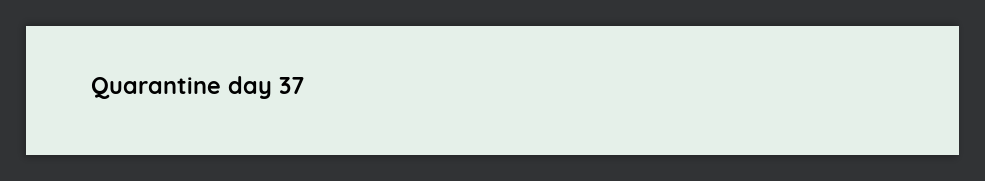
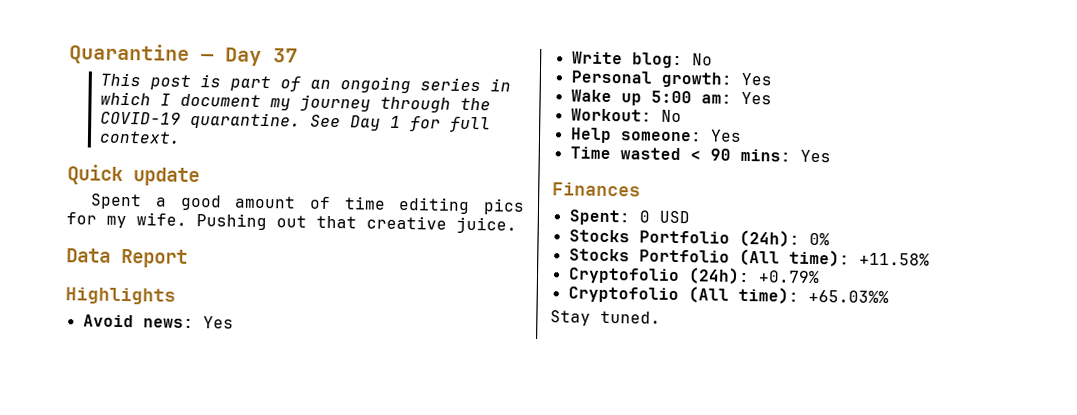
- Quarantine day 37
+ Quarantine — Day 37
+ This post is part of an ongoing series in which I document my journey through the COVID-19 quarantine. See Day 1 for full context.
+ Quick update
+ Spent a good amount of time editing pics for my wife. Pushing out that creative juice.
+ Data Report
+ Highlights
+ Avoid news: Yes
+ Write blog: No
+ Personal growth: Yes
+ Wake up 5:00 am: Yes
+ Workout: No
+ Help someone: Yes
+ Time wasted < 90 mins: Yes
+ Finances
+ Spent: 0 USD
+ Stocks Portfolio (24h): 0%
+ Stocks Portfolio (All time): +11.58%
+ Cryptofolio (24h): +0.79%
+ Cryptofolio (All time): +65.03%%
+ Stay tuned.

